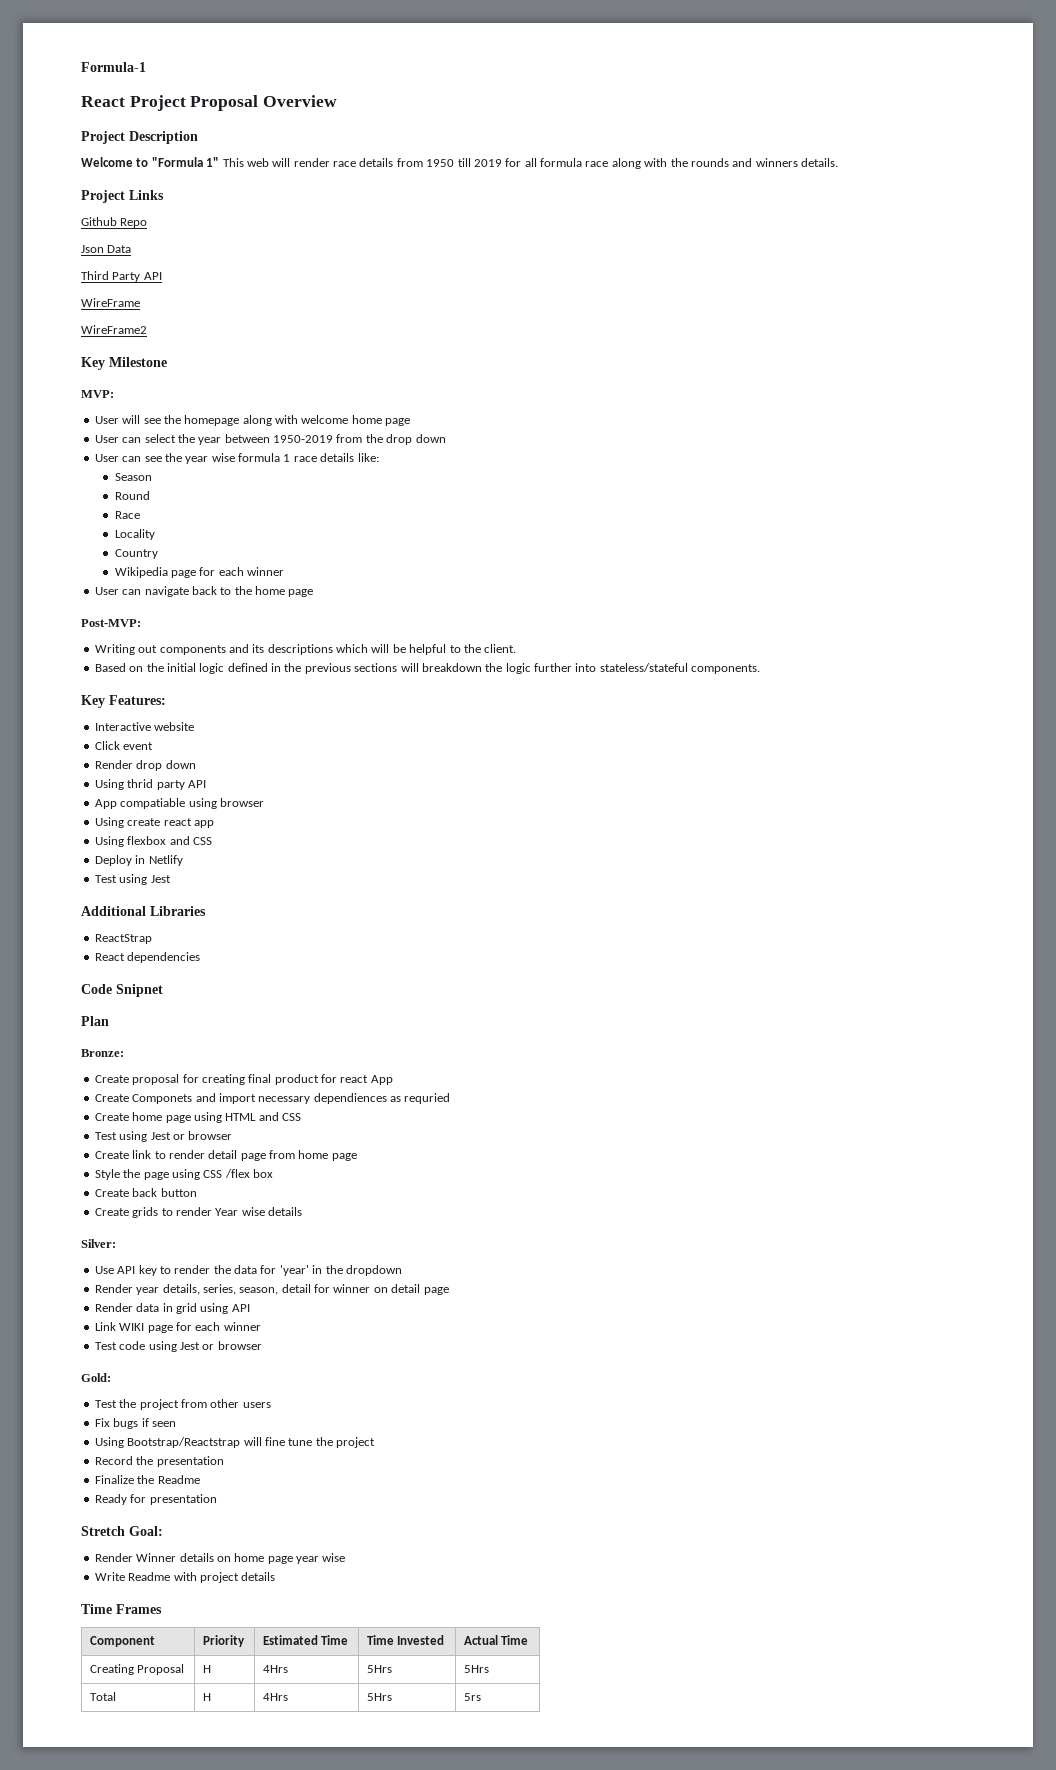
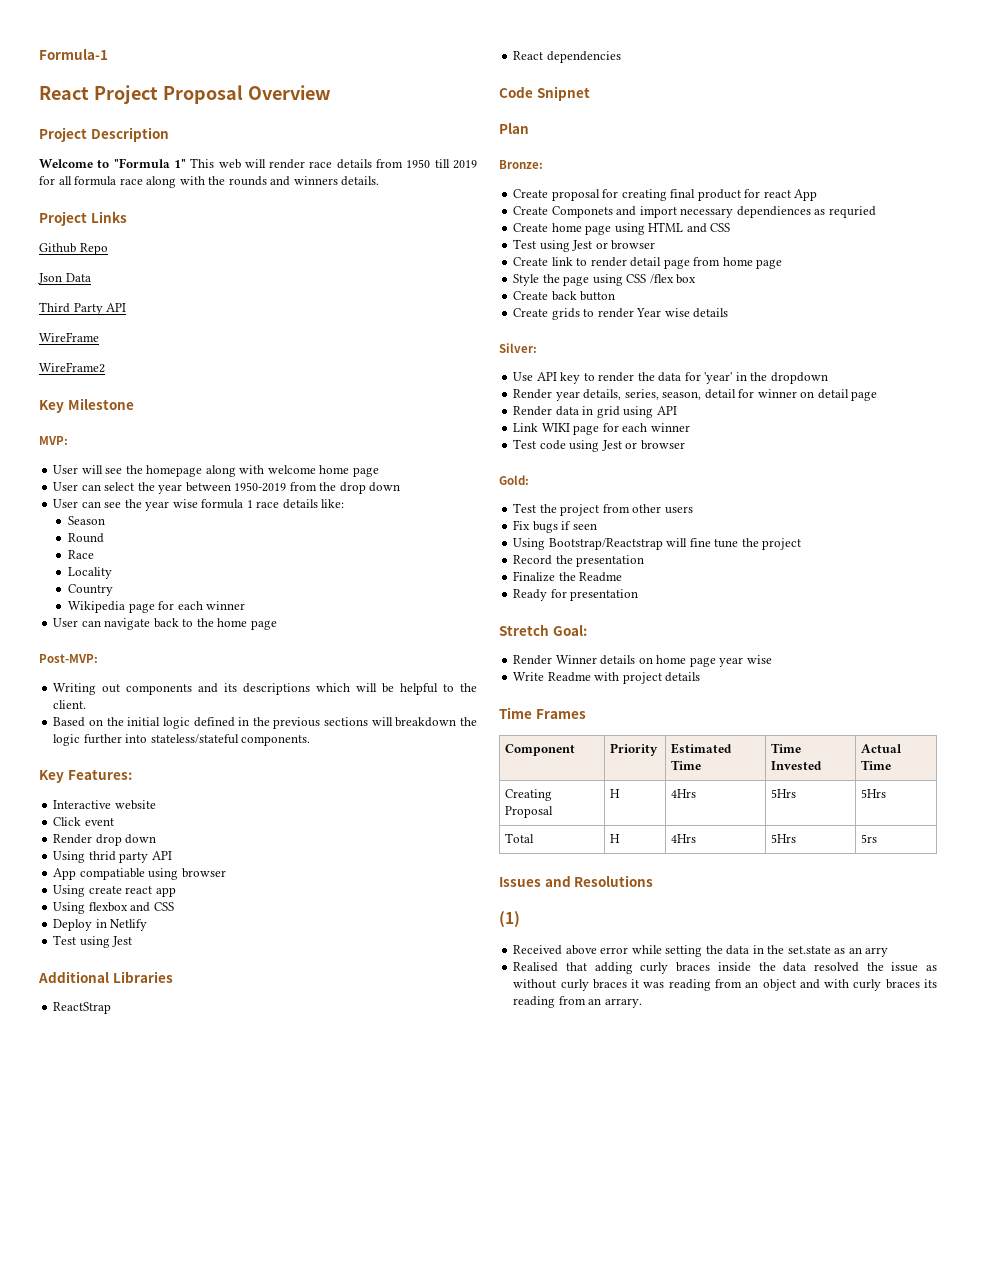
+ Issues and Resolutions
+ (1)
+ Received above error while setting the data in the set.state as an arry
+ Realised that adding curly braces inside the data resolved the issue as without curly braces it was reading from an object and with curly braces its reading from an arrary.

